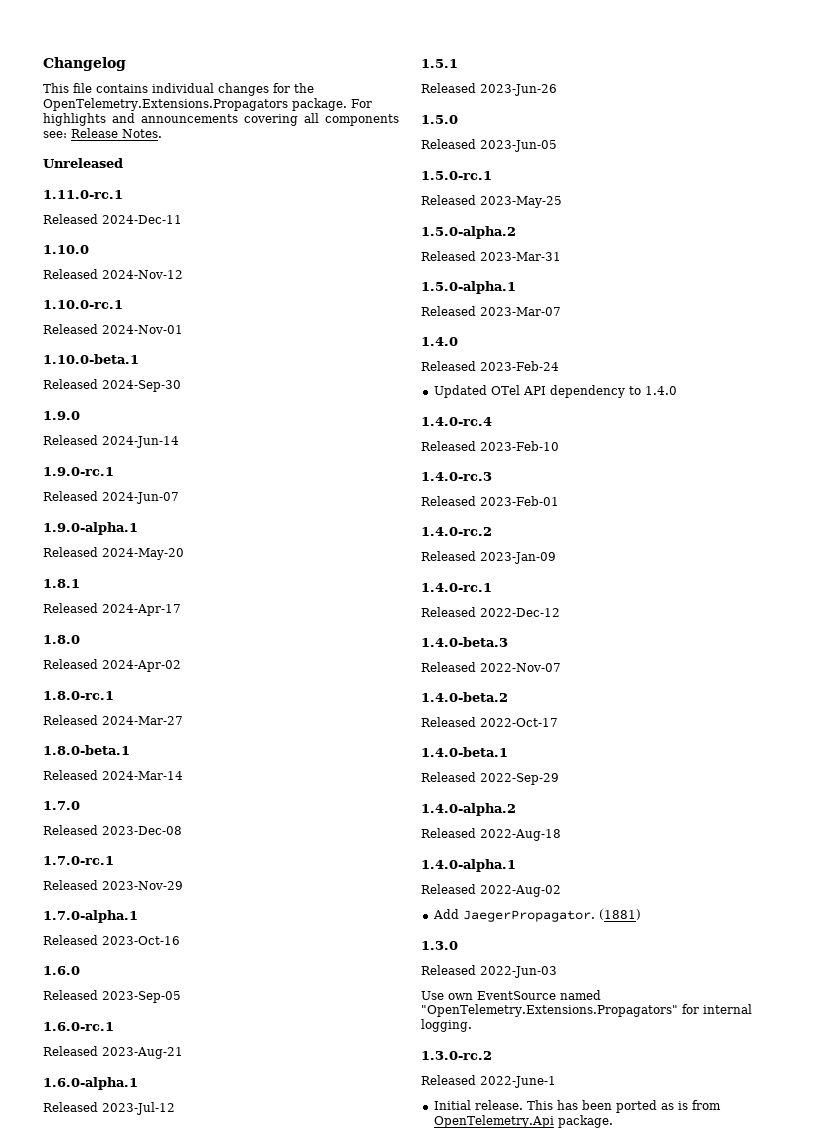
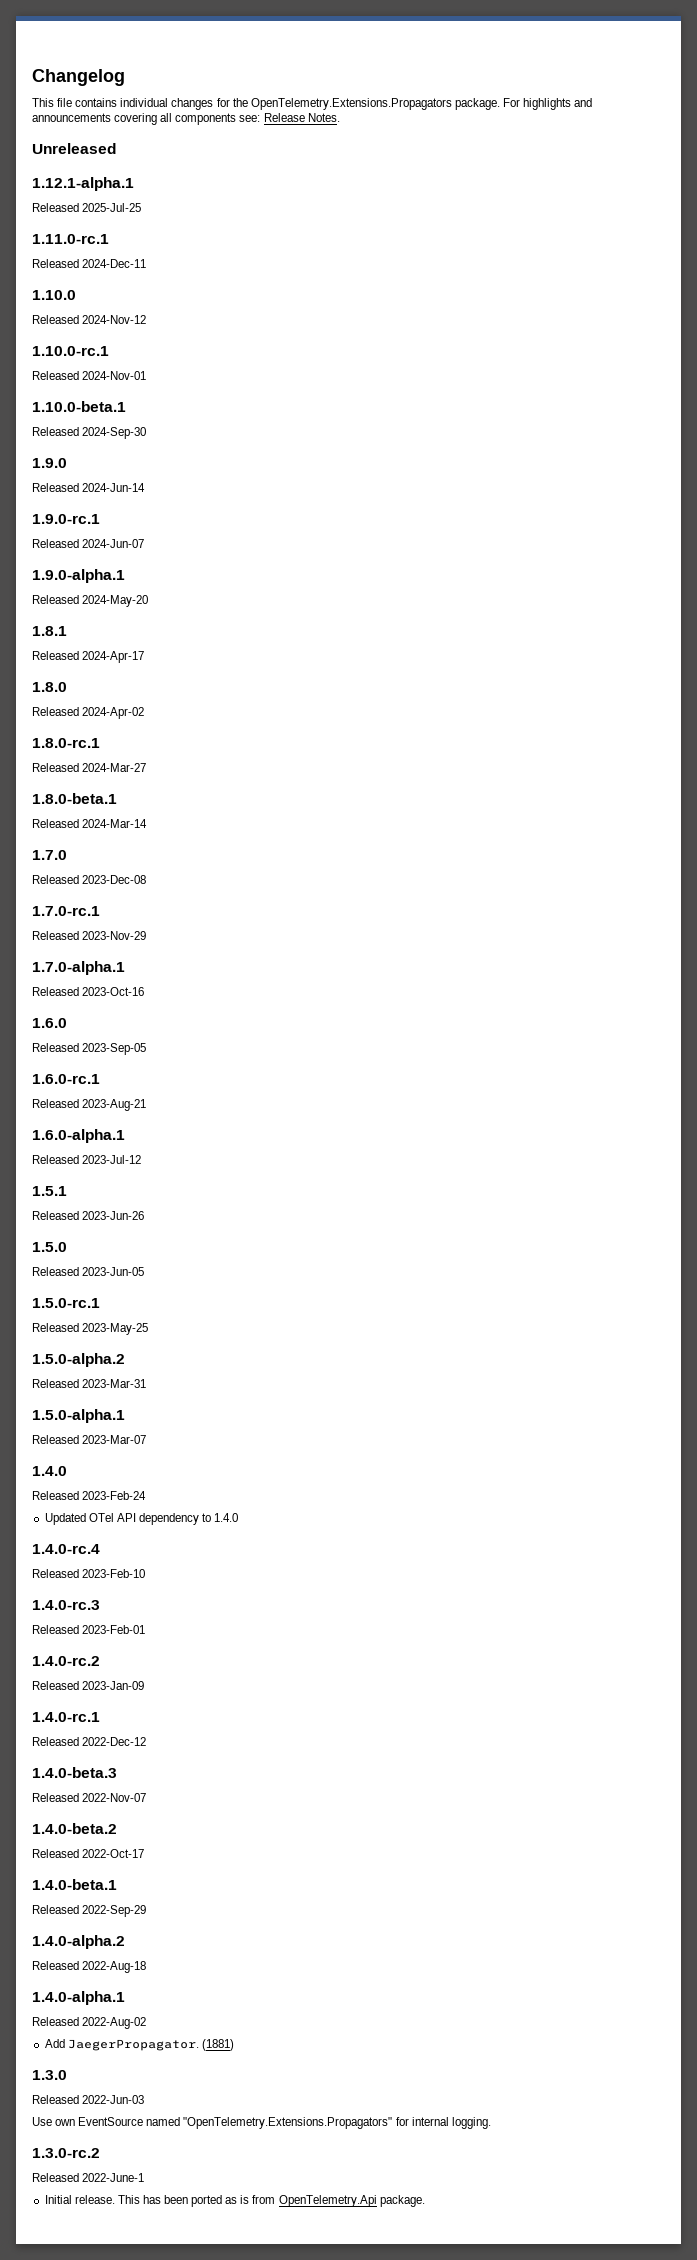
+ 1.12.1-alpha.1
+ Released 2025-Jul-25

